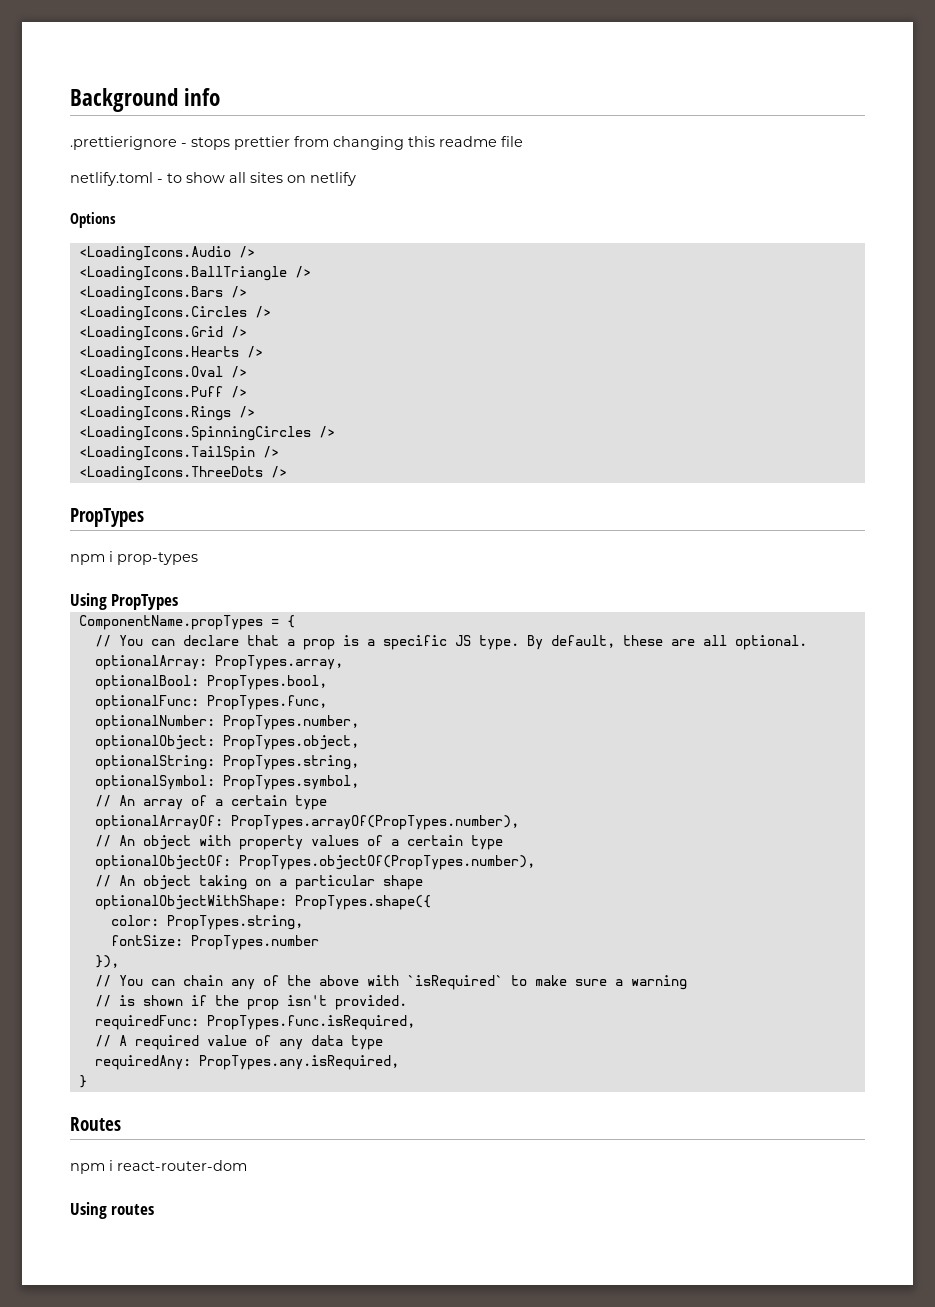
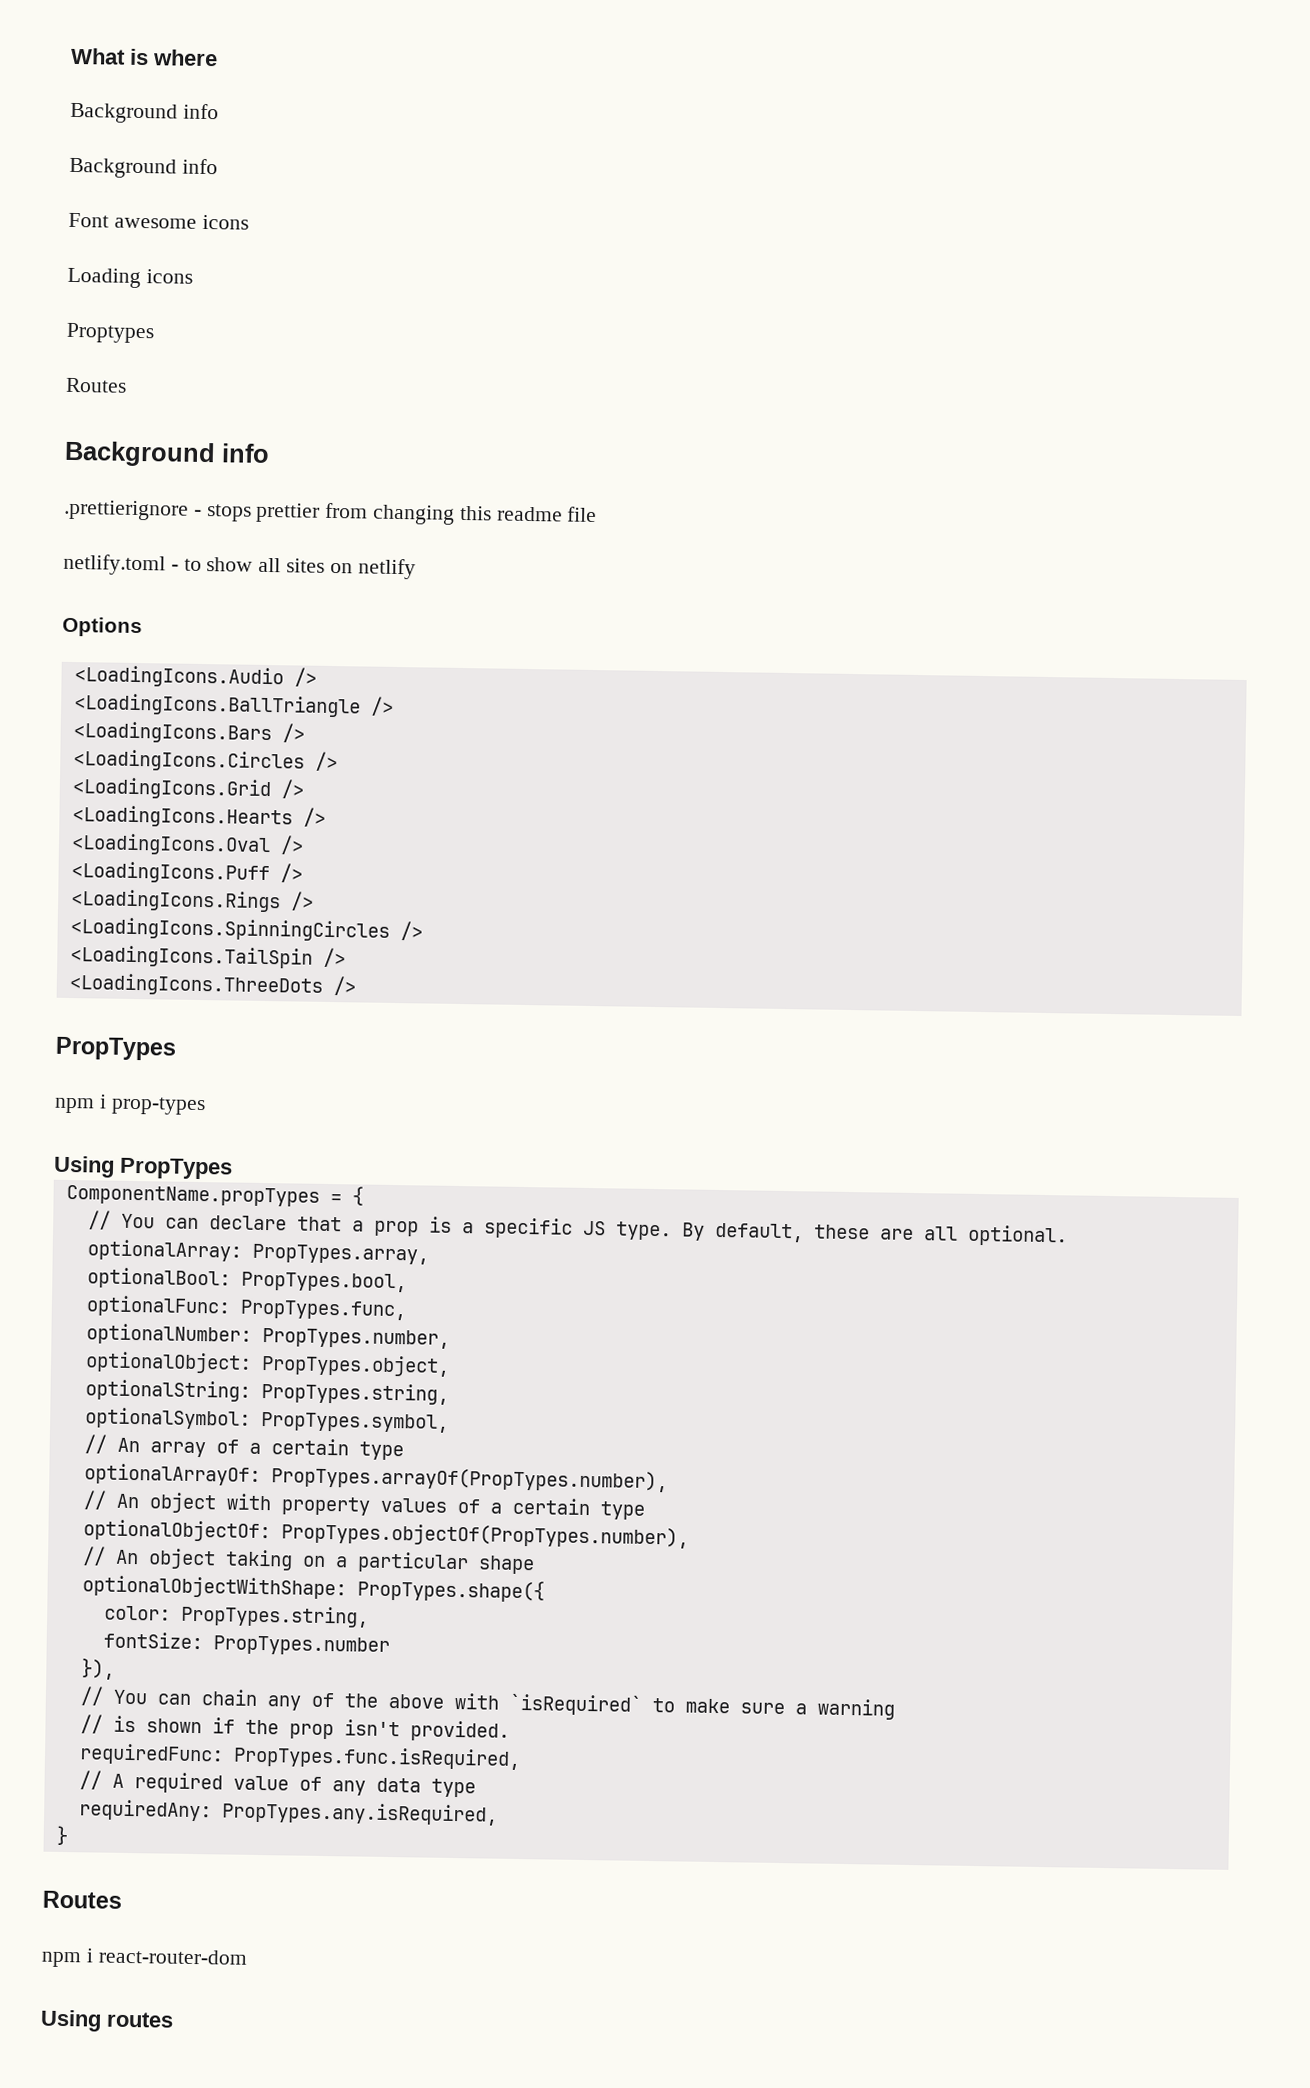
+ What is where
+ Background info
+ Background info
+ Font awesome icons
+ Loading icons
+ Proptypes
+ Routes

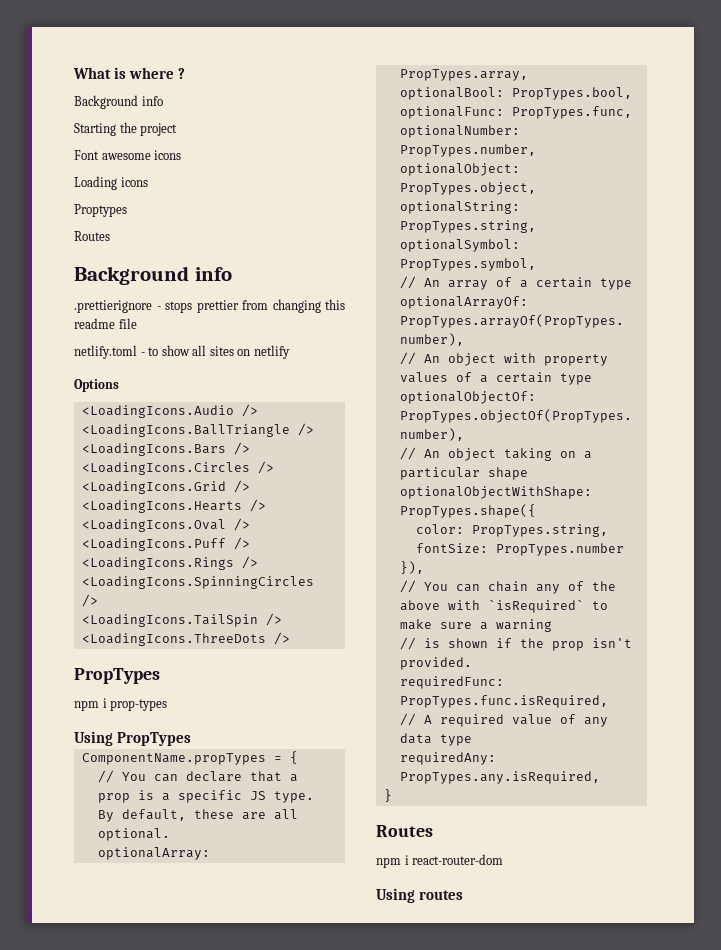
- What is where
+ What is where ?
  Background info
- Background info
+ Starting the project

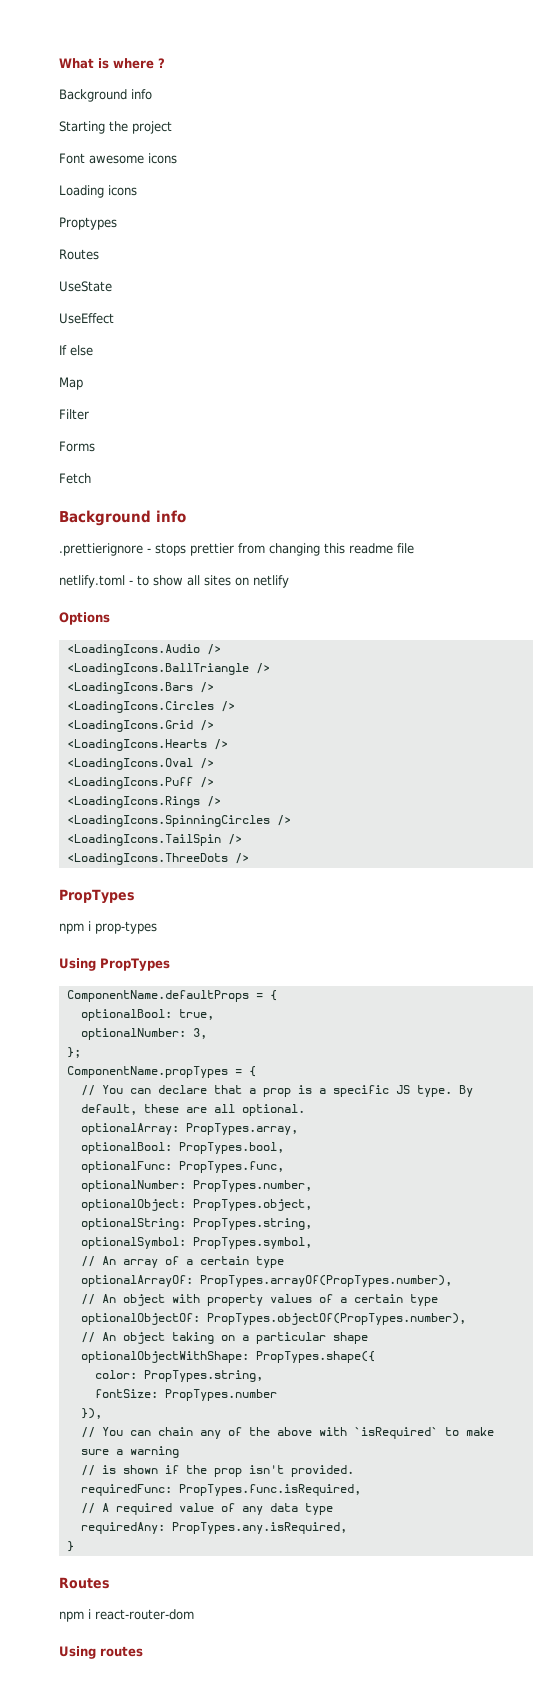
+ UseState
+ UseEffect
+ If else
+ Map
+ Filter
+ Forms
+ Fetch
+ ComponentName.defaultProps = {
+ optionalBool: true,
+ optionalNumber: 3,
+ };

